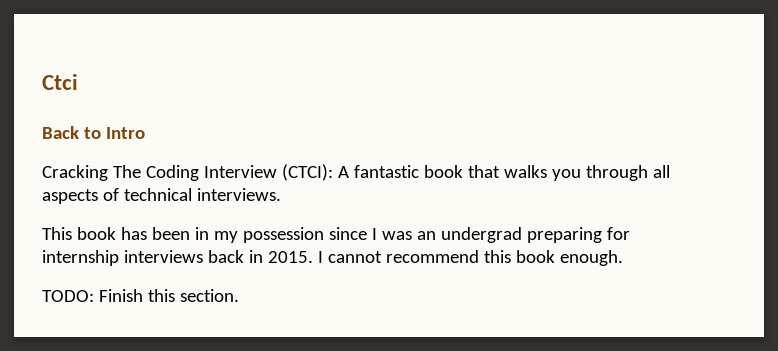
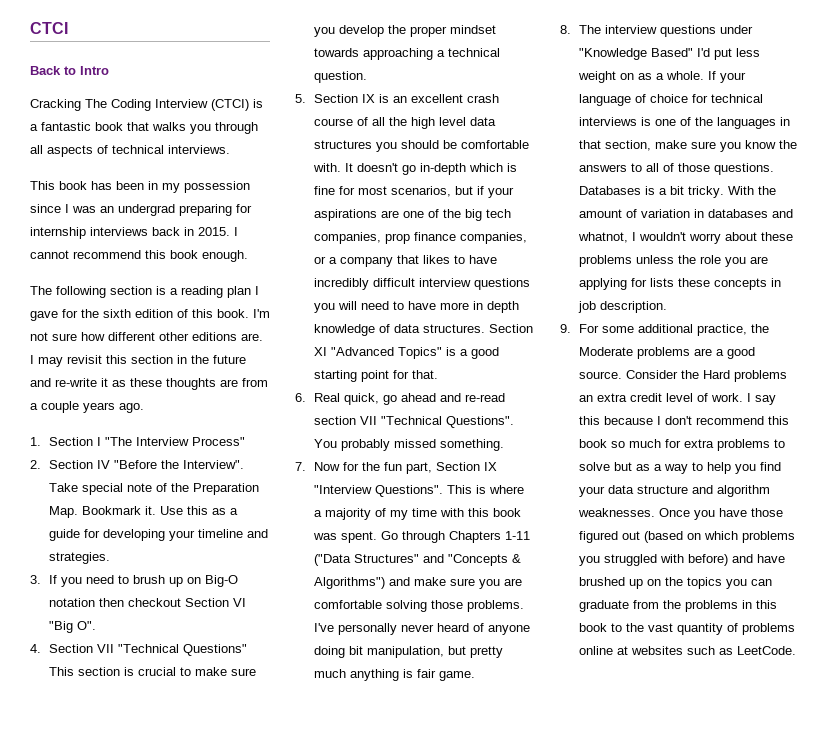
- Ctci
+ CTCI
- Cracking The Coding Interview (CTCI): A fantastic book that walks you through all aspects of technical interviews.
+ Cracking The Coding Interview (CTCI) is a fantastic book that walks you through all aspects of technical interviews.
- TODO: Finish this section.
+ The following section is a reading plan I gave for the sixth edition of this book. I'm not sure how different other editions are. I may revisit this section in the future and re-write it as these thoughts are from a couple years ago.
+ 1. Section I "The Interview Process"
+ 2. Section IV "Before the Interview". Take special note of the Preparation Map. Bookmark it. Use this as a guide for developing your timeline and strategies.
+ 3. If you need to brush up on Big-O notation then checkout Section VI "Big O".
+ 4. Section VII "Technical Questions" This section is crucial to make sure you develop the proper mindset towards approaching a technical question.
+ 5. Section IX is an excellent crash course of all the high level data structures you should be comfortable with. It doesn't go in-depth which is fine for most scenarios, but if your aspirations are one of the big tech companies, prop finance companies, or a company that likes to have incredibly difficult interview questions you will need to have more in depth knowledge of data structures. Section XI "Advanced Topics" is a good starting point for that.
+ 6. Real quick, go ahead and re-read section VII "Technical Questions". You probably missed something.
+ 7. Now for the fun part, Section IX "Interview Questions". This is where a majority of my time with this book was spent. Go through Chapters 1-11 ("Data Structures" and "Concepts & Algorithms") and make sure you are comfortable solving those problems. I've personally never heard of anyone doing bit manipulation, but pretty much anything is fair game.
+ 8. The interview questions under "Knowledge Based" I'd put less weight on as a whole. If your language of choice for technical interviews is one of the languages in that section, make sure you know the answers to all of those questions. Databases is a bit tricky. With the amount of variation in databases and whatnot, I wouldn't worry about these problems unless the role you are applying for lists these concepts in job description.
+ 9. For some additional practice, the Moderate problems are a good source. Consider the Hard problems an extra credit level of work. I say this because I don't recommend this book so much for extra problems to solve but as a way to help you find your data structure and algorithm weaknesses. Once you have those figured out (based on which problems you struggled with before) and have brushed up on the topics you can graduate from the problems in this book to the vast quantity of problems online at websites such as LeetCode.

